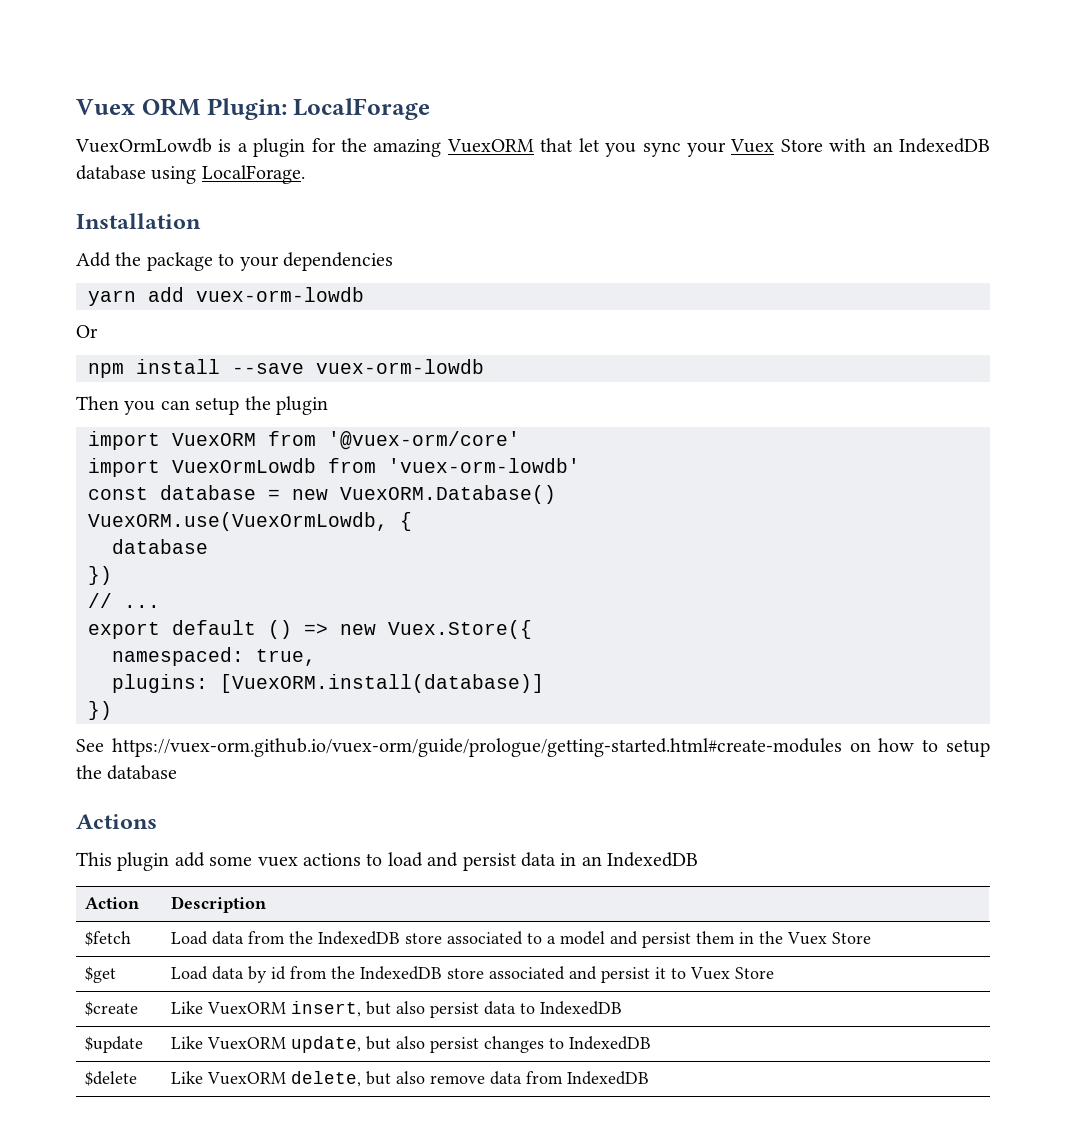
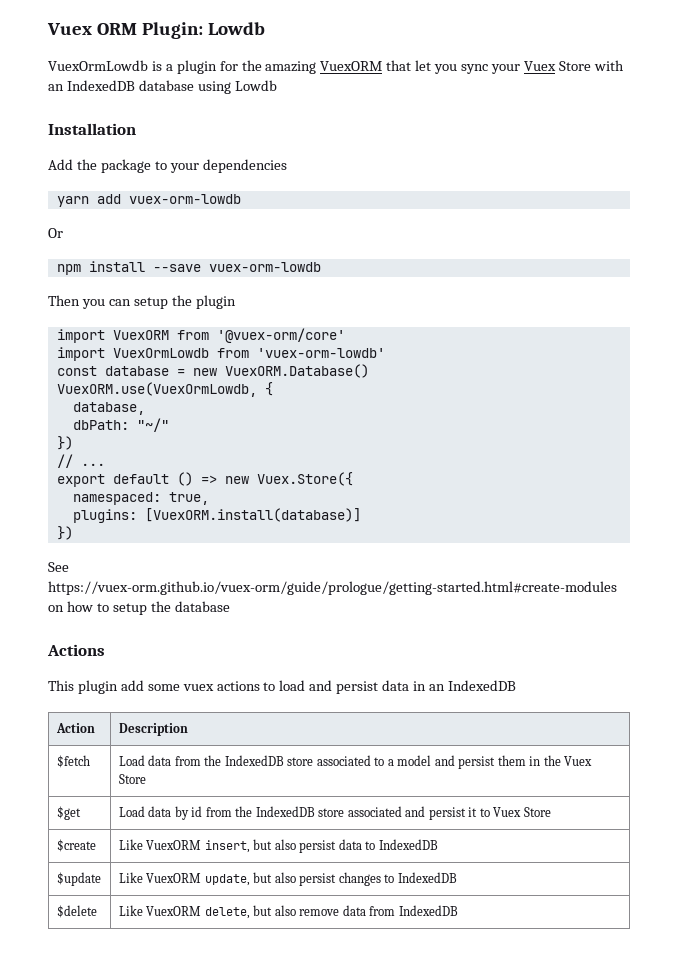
- Vuex ORM Plugin: LocalForage
+ Vuex ORM Plugin: Lowdb
- VuexOrmLowdb is a plugin for the amazing VuexORM that let you sync your Vuex Store with an IndexedDB database using LocalForage.
+ VuexOrmLowdb is a plugin for the amazing VuexORM that let you sync your Vuex Store with an IndexedDB database using Lowdb
  VuexORM.use(VuexOrmLowdb, {
- database
+ database,
+ dbPath: "~/"

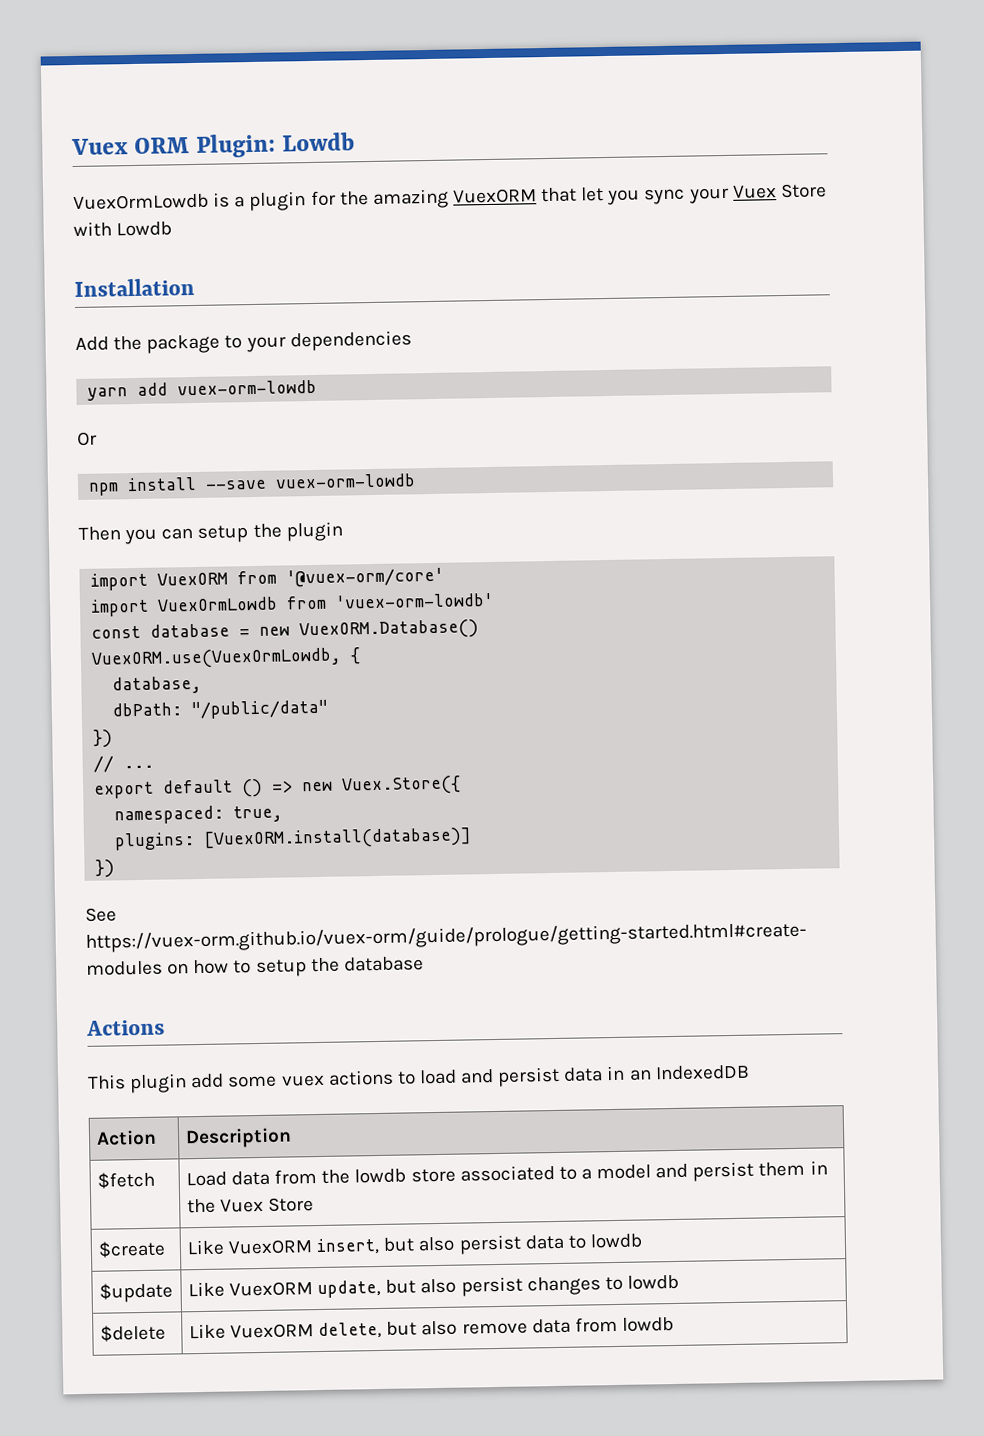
- VuexOrmLowdb is a plugin for the amazing VuexORM that let you sync your Vuex Store with an IndexedDB database using Lowdb
+ VuexOrmLowdb is a plugin for the amazing VuexORM that let you sync your Vuex Store with Lowdb
- dbPath: "~/"
+ dbPath: "/public/data"
- $fetch | Load data from the IndexedDB store associated to a model and persist them in the Vuex Store
+ $fetch | Load data from the lowdb store associated to a model and persist them in the Vuex Store
- $get | Load data by id from the IndexedDB store associated and persist it to Vuex Store
- $create | Like VuexORM insert, but also persist data to IndexedDB
+ $create | Like VuexORM insert, but also persist data to lowdb
- $update | Like VuexORM update, but also persist changes to IndexedDB
+ $update | Like VuexORM update, but also persist changes to lowdb
- $delete | Like VuexORM delete, but also remove data from IndexedDB
+ $delete | Like VuexORM delete, but also remove data from lowdb

